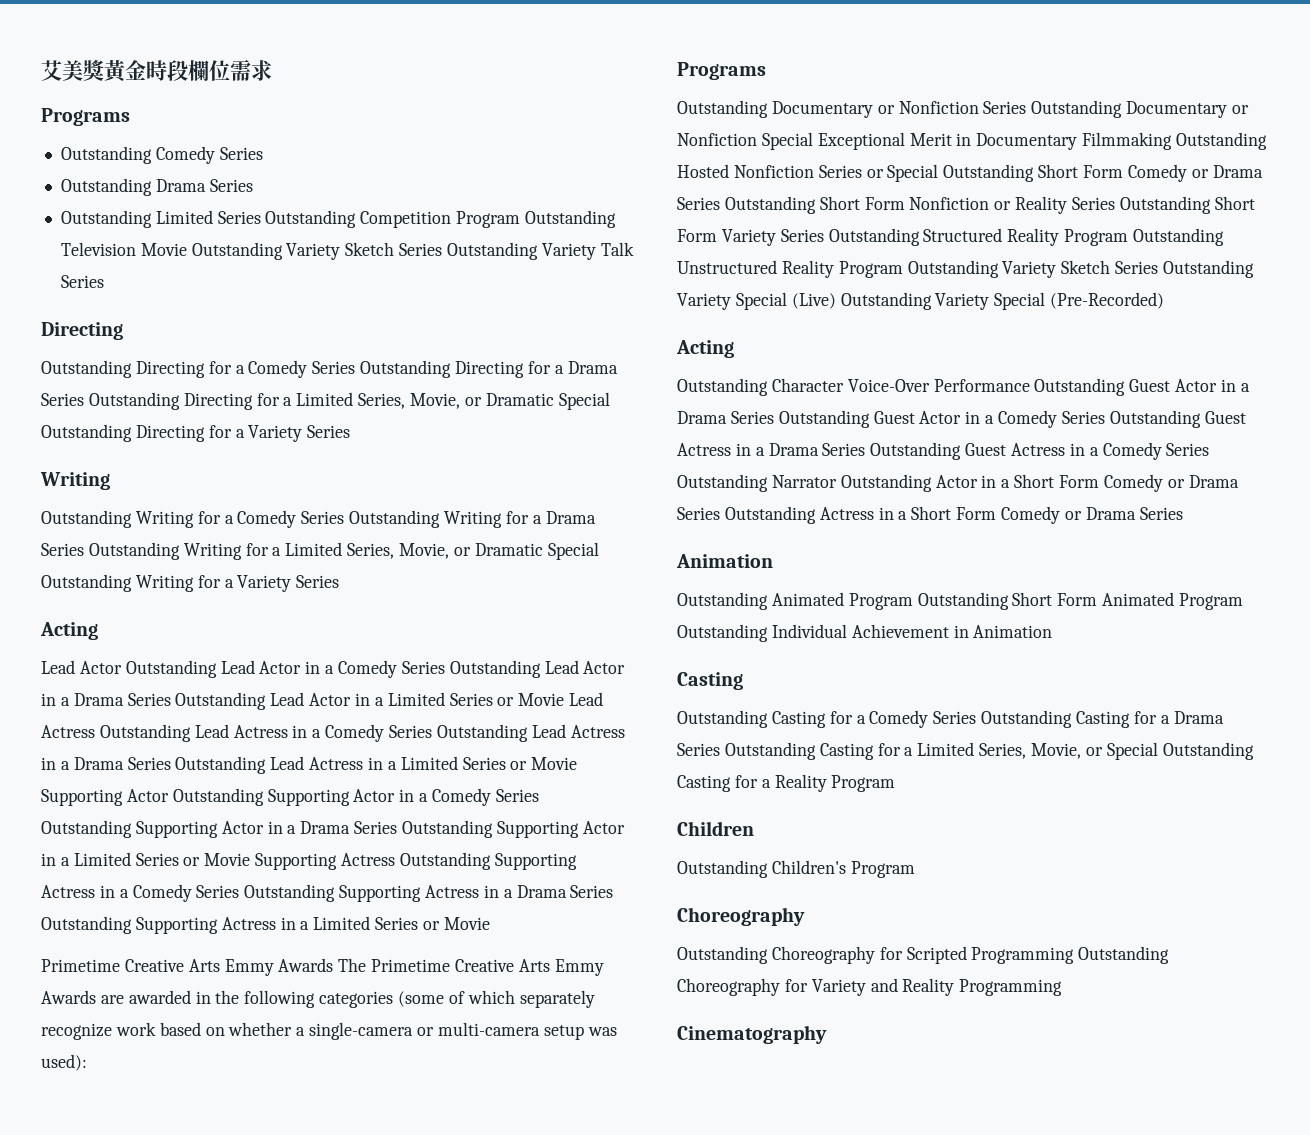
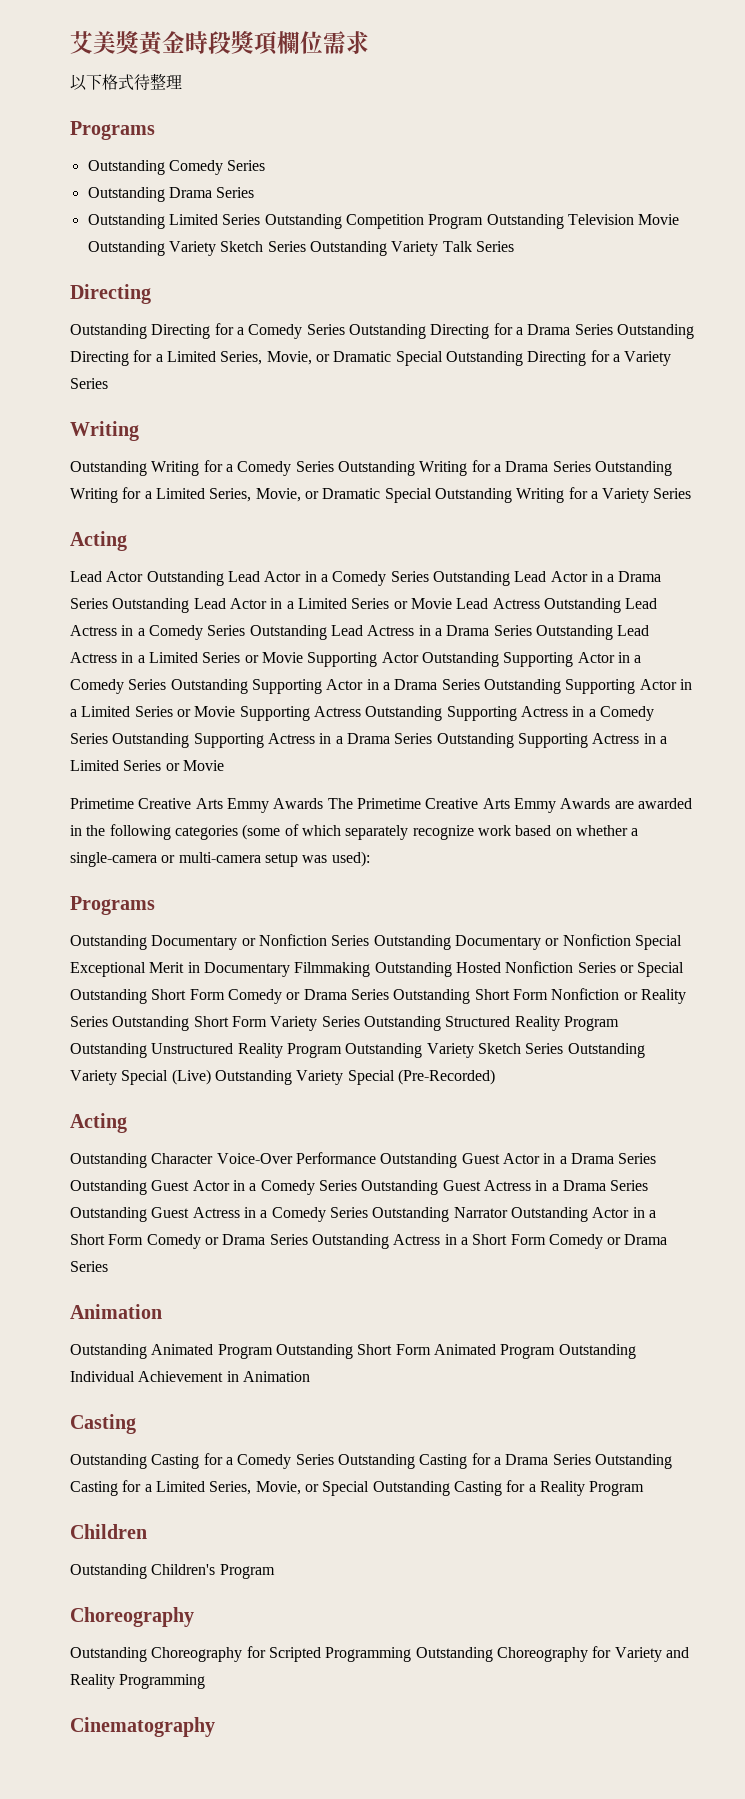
- 艾美獎黃金時段欄位需求
+ 艾美獎黃金時段獎項欄位需求
+ 以下格式待整理

